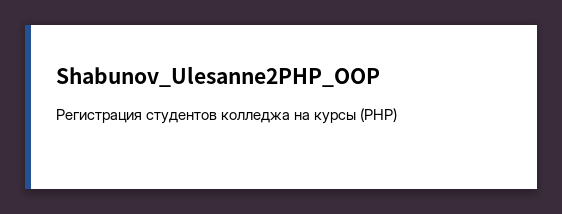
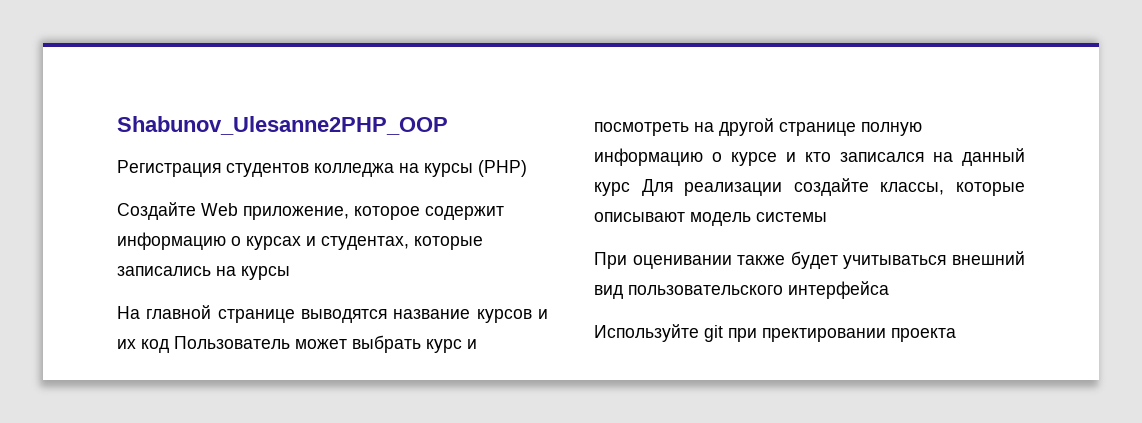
+ Создайте Web приложение, которое содержит информацию о курсах и студентах, которые записались на курсы
+ На главной странице выводятся название курсов и их код Пользователь может выбрать курс и посмотреть на другой странице полную информацию о курсе и кто записался на данный курс Для реализации создайте классы, которые описывают модель системы
+ При оценивании также будет учитываться внешний вид пользовательского интерфейса
+ Используйте git при пректировании проекта

